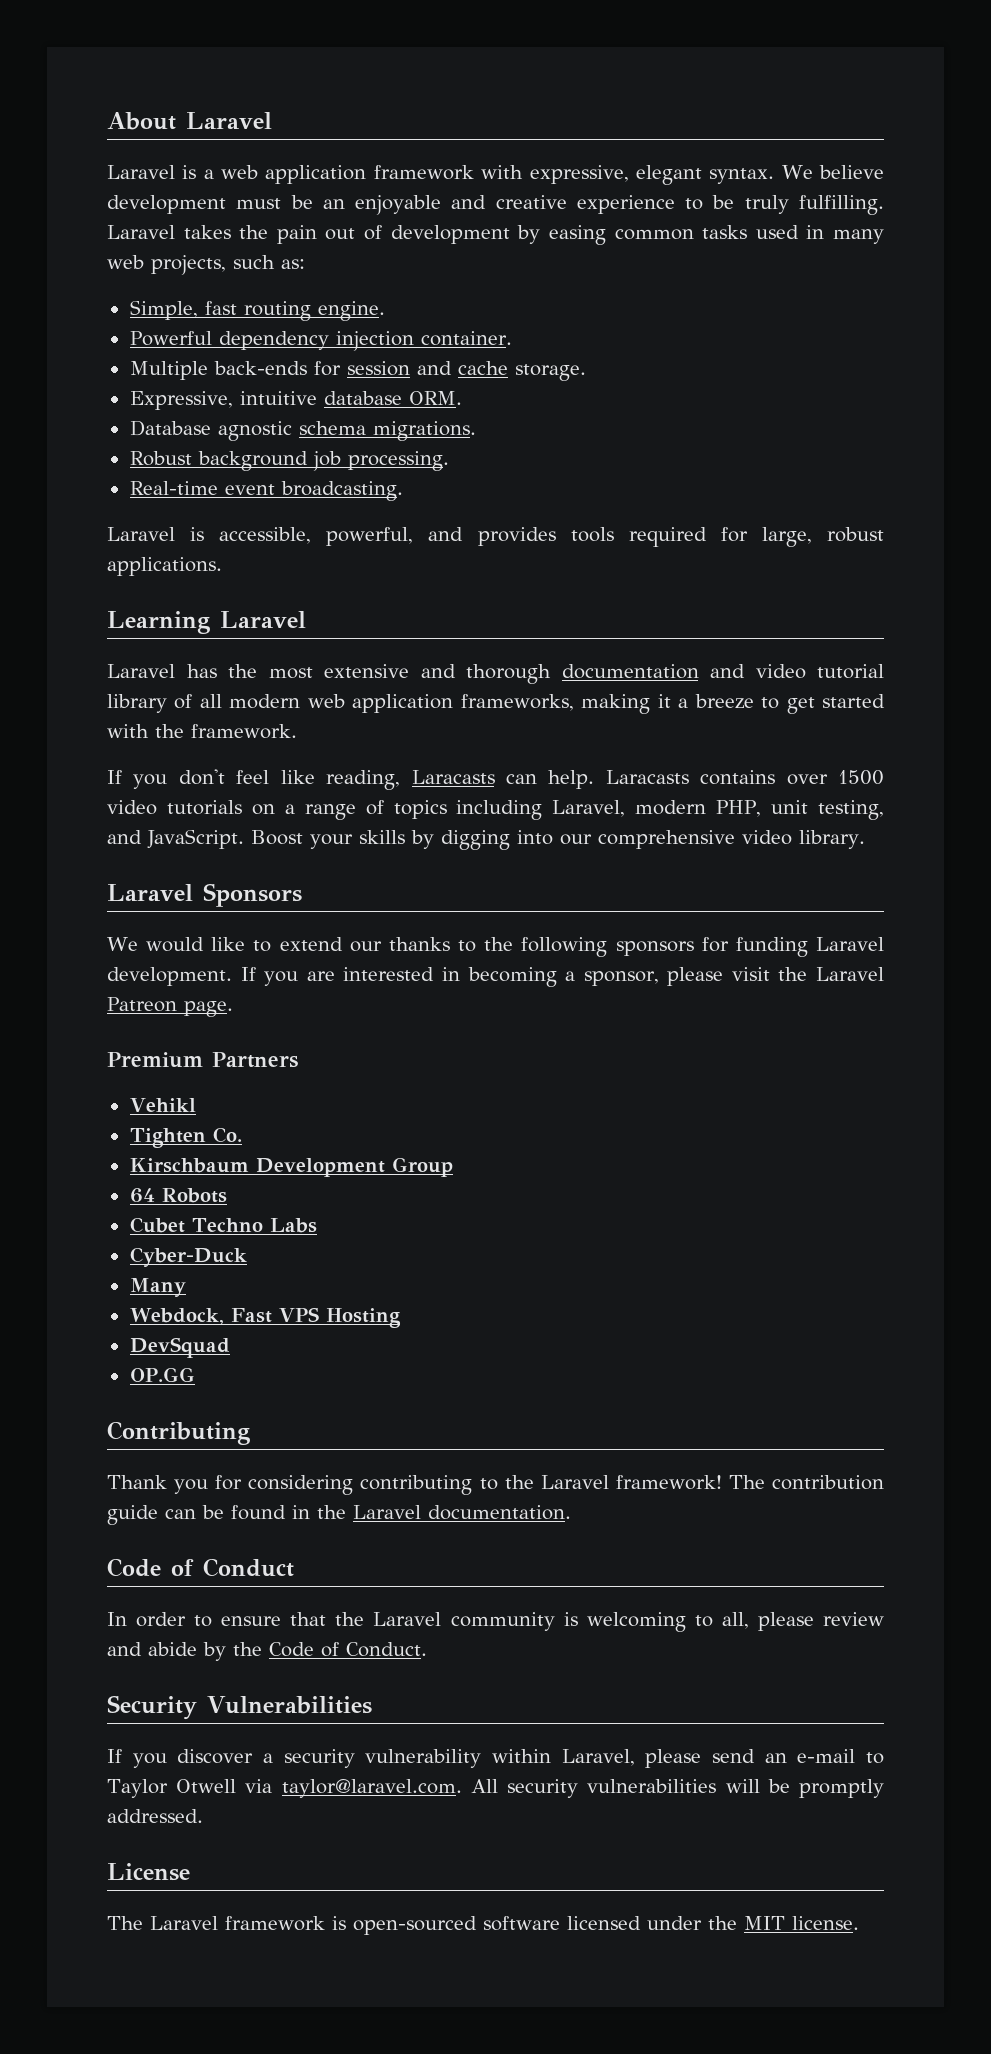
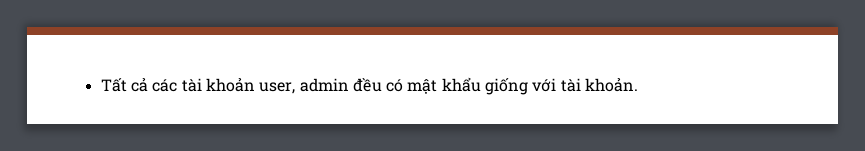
- About Laravel
- Laravel is a web application framework with expressive, elegant syntax. We believe development must be an enjoyable and creative experience to be truly fulfilling. Laravel takes the pain out of development by easing common tasks used in many web projects, such as:
- Simple, fast routing engine.
- Powerful dependency injection container.
- Multiple back-ends for session and cache storage.
- Expressive, intuitive database ORM.
- Database agnostic schema migrations.
- Robust background job processing.
- Real-time event broadcasting.
- Laravel is accessible, powerful, and provides tools required for large, robust applications.
- Learning Laravel
- Laravel has the most extensive and thorough documentation and video tutorial library of all modern web application frameworks, making it a breeze to get started with the framework.
- If you don't feel like reading, Laracasts can help. Laracasts contains over 1500 video tutorials on a range of topics including Laravel, modern PHP, unit testing, and JavaScript. Boost your skills by digging into our comprehensive video library.
- Laravel Sponsors
- We would like to extend our thanks to the following sponsors for funding Laravel development. If you are interested in becoming a sponsor, please visit the Laravel Patreon page.
- Premium Partners
- Vehikl
- Tighten Co.
- Kirschbaum Development Group
- 64 Robots
- Cubet Techno Labs
- Cyber-Duck
- Many
- Webdock, Fast VPS Hosting
- DevSquad
- OP.GG
- Contributing
- Thank you for considering contributing to the Laravel framework! The contribution guide can be found in the Laravel documentation.
- Code of Conduct
- In order to ensure that the Laravel community is welcoming to all, please review and abide by the Code of Conduct.
- Security Vulnerabilities
- If you discover a security vulnerability within Laravel, please send an e-mail to Taylor Otwell via taylor@laravel.com. All security vulnerabilities will be promptly addressed.
- License
- The Laravel framework is open-sourced software licensed under the MIT license.
+ Tất cả các tài khoản user, admin đều có mật khẩu giống với tài khoản.

